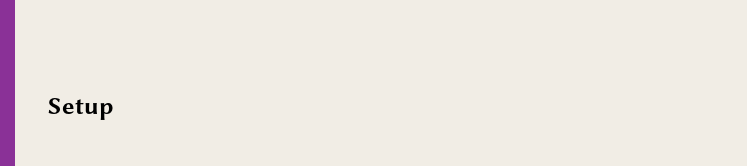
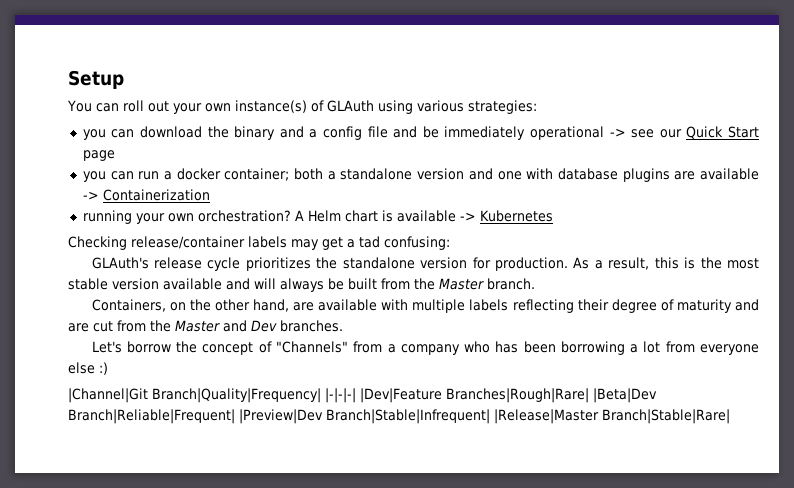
+ You can roll out your own instance(s) of GLAuth using various strategies:
+ you can download the binary and a config file and be immediately operational -> see our Quick Start page
+ you can run a docker container; both a standalone version and one with database plugins are available -> Containerization
+ running your own orchestration? A Helm chart is available -> Kubernetes
+ Checking release/container labels may get a tad confusing:
+ GLAuth's release cycle prioritizes the standalone version for production. As a result, this is the most stable version available and will always be built from the Master branch.
+ Containers, on the other hand, are available with multiple labels reflecting their degree of maturity and are cut from the Master and Dev branches.
+ Let's borrow the concept of "Channels" from a company who has been borrowing a lot from everyone else :)
+ |Channel|Git Branch|Quality|Frequency| |-|-|-| |Dev|Feature Branches|Rough|Rare| |Beta|Dev Branch|Reliable|Frequent| |Preview|Dev Branch|Stable|Infrequent| |Release|Master Branch|Stable|Rare|

